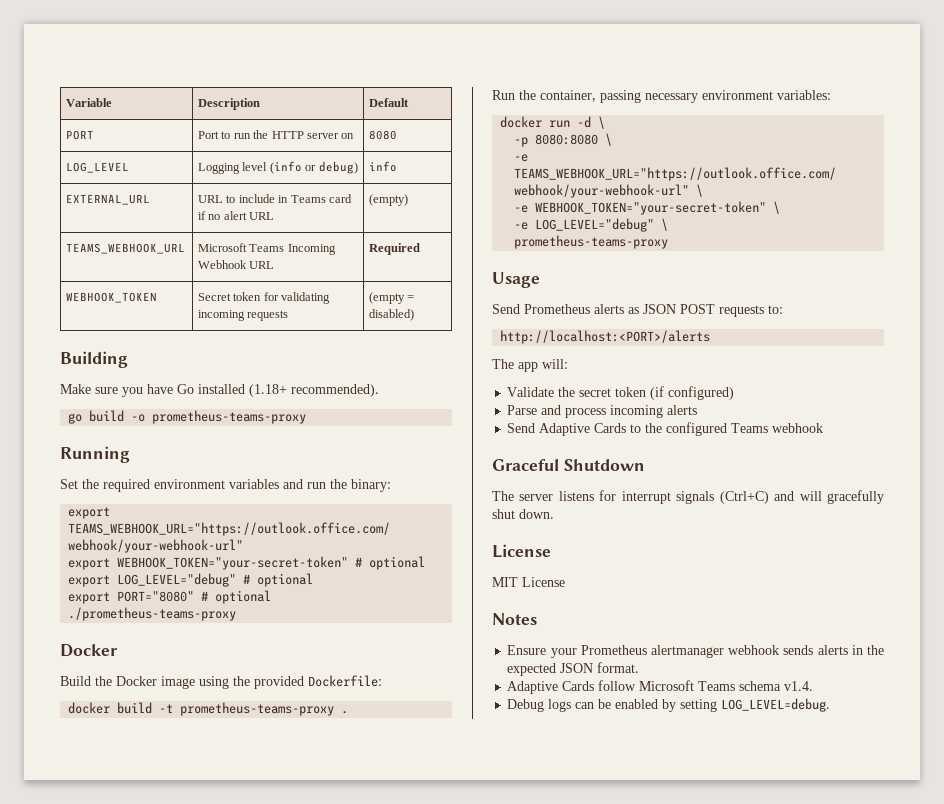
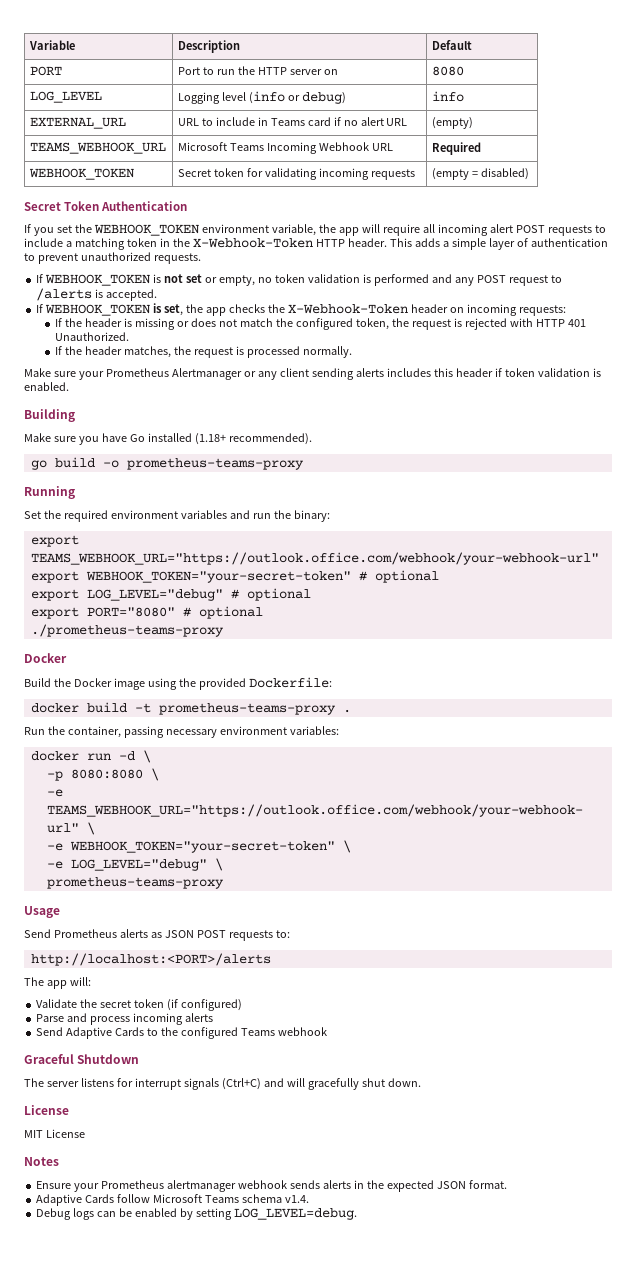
+ Secret Token Authentication
+ If you set the WEBHOOK_TOKEN environment variable, the app will require all incoming alert POST requests to include a matching token in the X-Webhook-Token HTTP header. This adds a simple layer of authentication to prevent unauthorized requests.
+ If WEBHOOK_TOKEN is not set or empty, no token validation is performed and any POST request to /alerts is accepted.
+ If WEBHOOK_TOKEN is set, the app checks the X-Webhook-Token header on incoming requests:
+ If the header is missing or does not match the configured token, the request is rejected with HTTP 401 Unauthorized.
+ If the header matches, the request is processed normally.
+ Make sure your Prometheus Alertmanager or any client sending alerts includes this header if token validation is enabled.

